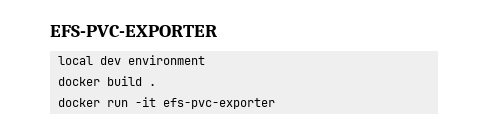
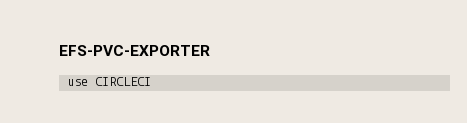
- local dev environment
- docker build .
- docker run -it efs-pvc-exporter
+ use CIRCLECI

